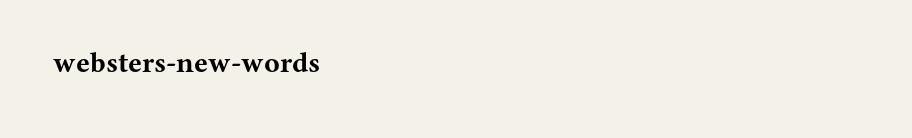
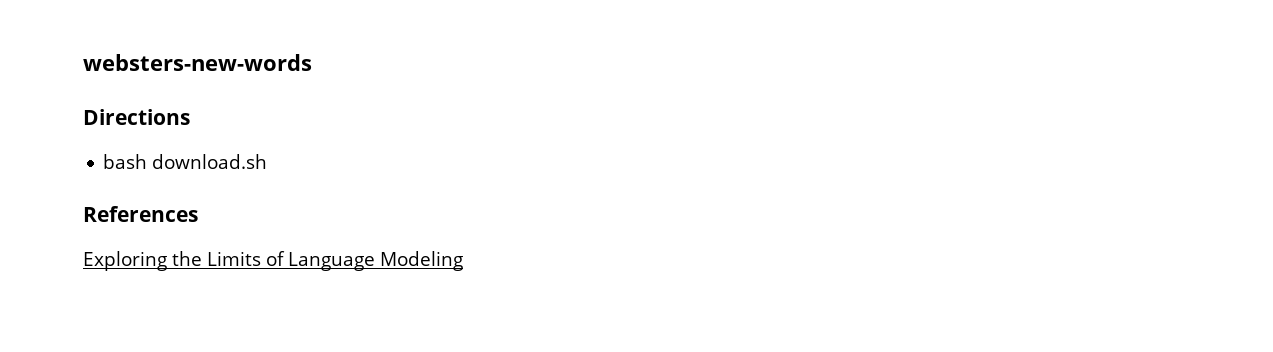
+ Directions
+ bash download.sh
+ References
+ Exploring the Limits of Language Modeling

